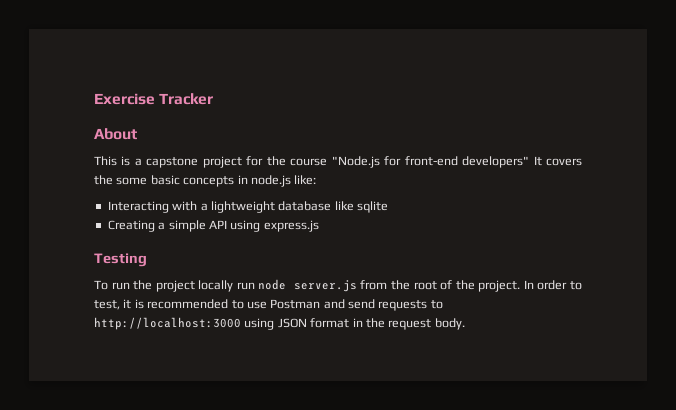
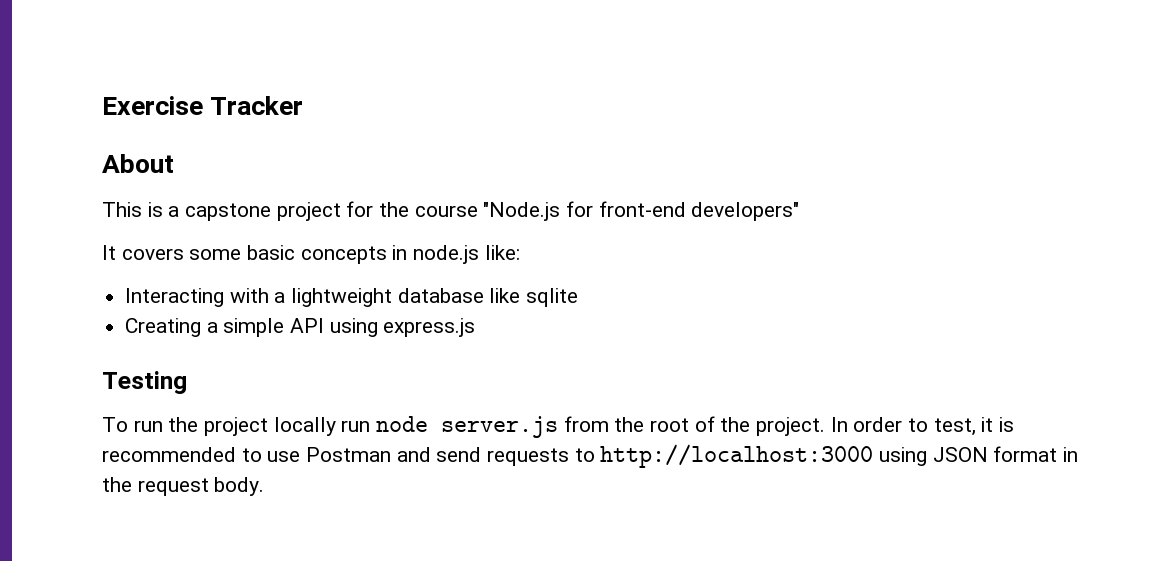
- This is a capstone project for the course "Node.js for front-end developers" It covers the some basic concepts in node.js like:
+ This is a capstone project for the course "Node.js for front-end developers"
+ It covers some basic concepts in node.js like:

